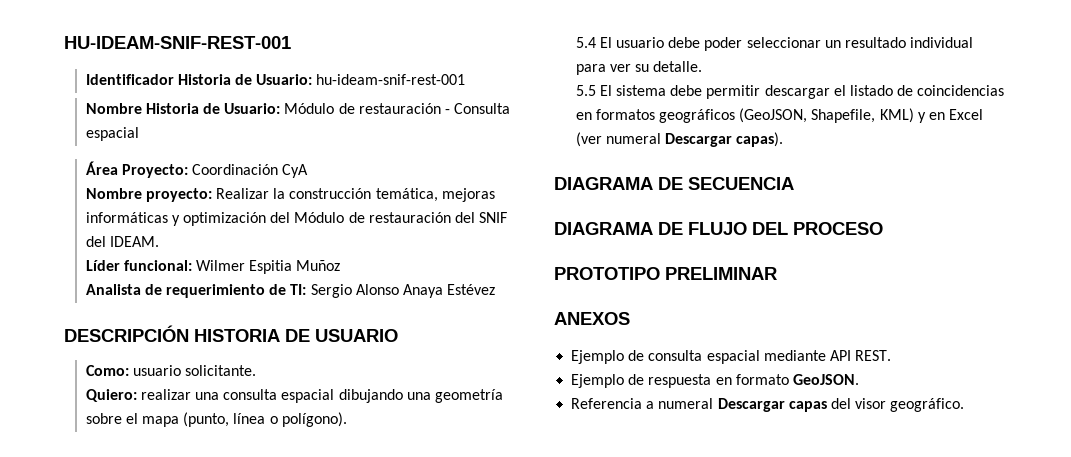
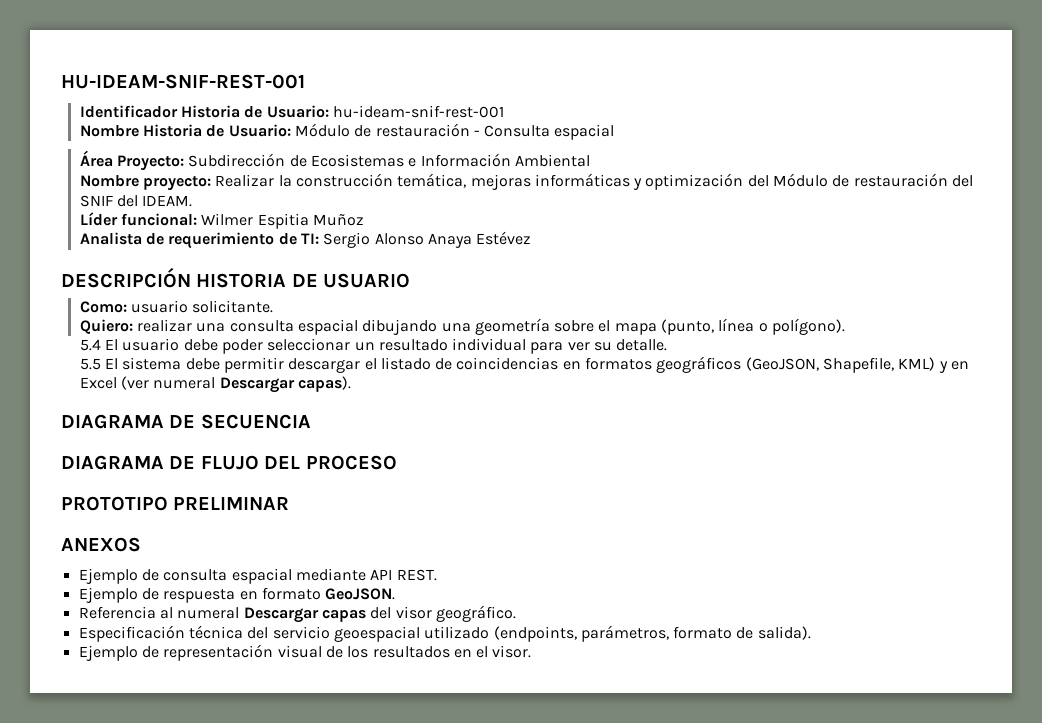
- Área Proyecto: Coordinación CyA
+ Área Proyecto: Subdirección de Ecosistemas e Información Ambiental
- Referencia a numeral Descargar capas del visor geográfico.
+ Referencia al numeral Descargar capas del visor geográfico.
+ Especificación técnica del servicio geoespacial utilizado (endpoints, parámetros, formato de salida).
+ Ejemplo de representación visual de los resultados en el visor.

